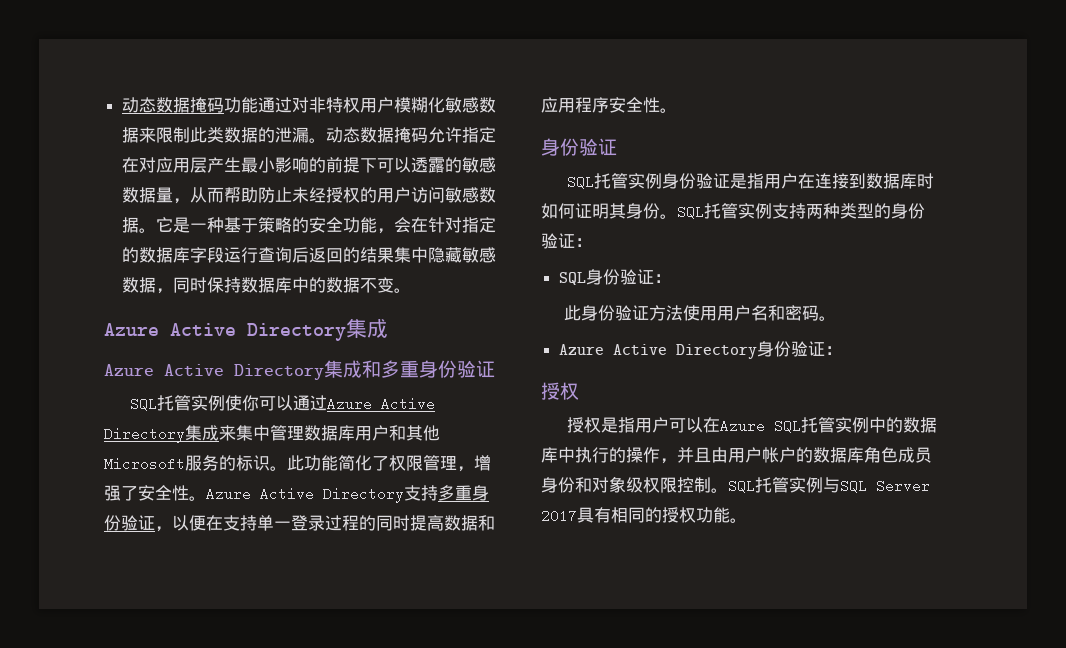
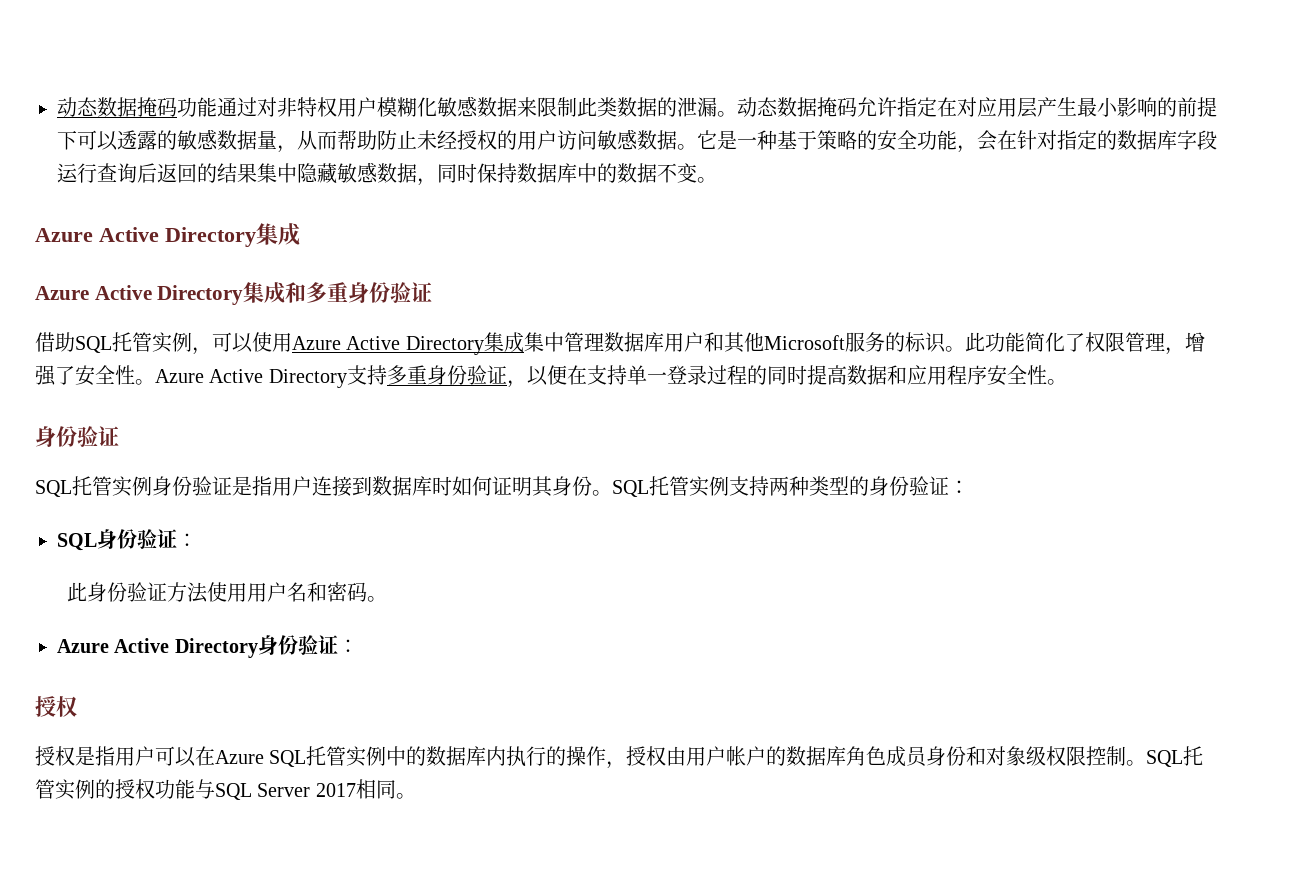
- SQL托管实例使你可以通过Azure Active Directory集成来集中管理数据库用户和其他Microsoft服务的标识。
+ 借助SQL托管实例，可以使用Azure Active Directory集成集中管理数据库用户和其他Microsoft服务的标识。
- SQL托管实例身份验证是指用户在连接到数据库时如何证明其身份。
+ SQL托管实例身份验证是指用户连接到数据库时如何证明其身份。
- 授权是指用户可以在Azure SQL托管实例中的数据库中执行的操作，并且由用户帐户的数据库角色成员身份和对象级权限控制。
+ 授权是指用户可以在Azure SQL托管实例中的数据库内执行的操作，授权由用户帐户的数据库角色成员身份和对象级权限控制。
- SQL托管实例与SQL Server 2017具有相同的授权功能。
+ SQL托管实例的授权功能与SQL Server 2017相同。

